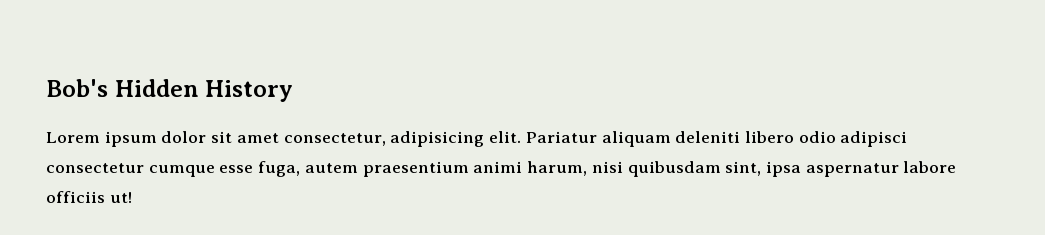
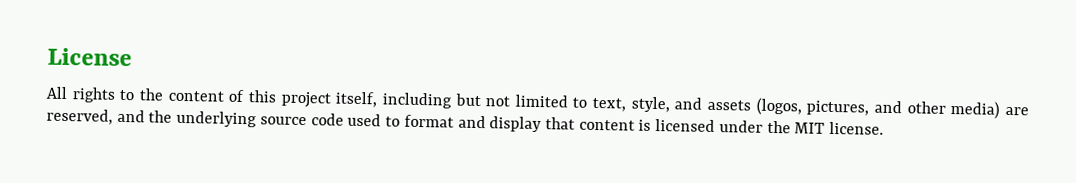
- Bob's Hidden History
- Lorem ipsum dolor sit amet consectetur, adipisicing elit. Pariatur aliquam deleniti libero odio adipisci consectetur cumque esse fuga, autem praesentium animi harum, nisi quibusdam sint, ipsa aspernatur labore officiis ut!
+ License
+ All rights to the content of this project itself, including but not limited to text, style, and assets (logos, pictures, and other media) are reserved, and the underlying source code used to format and display that content is licensed under the MIT license.

